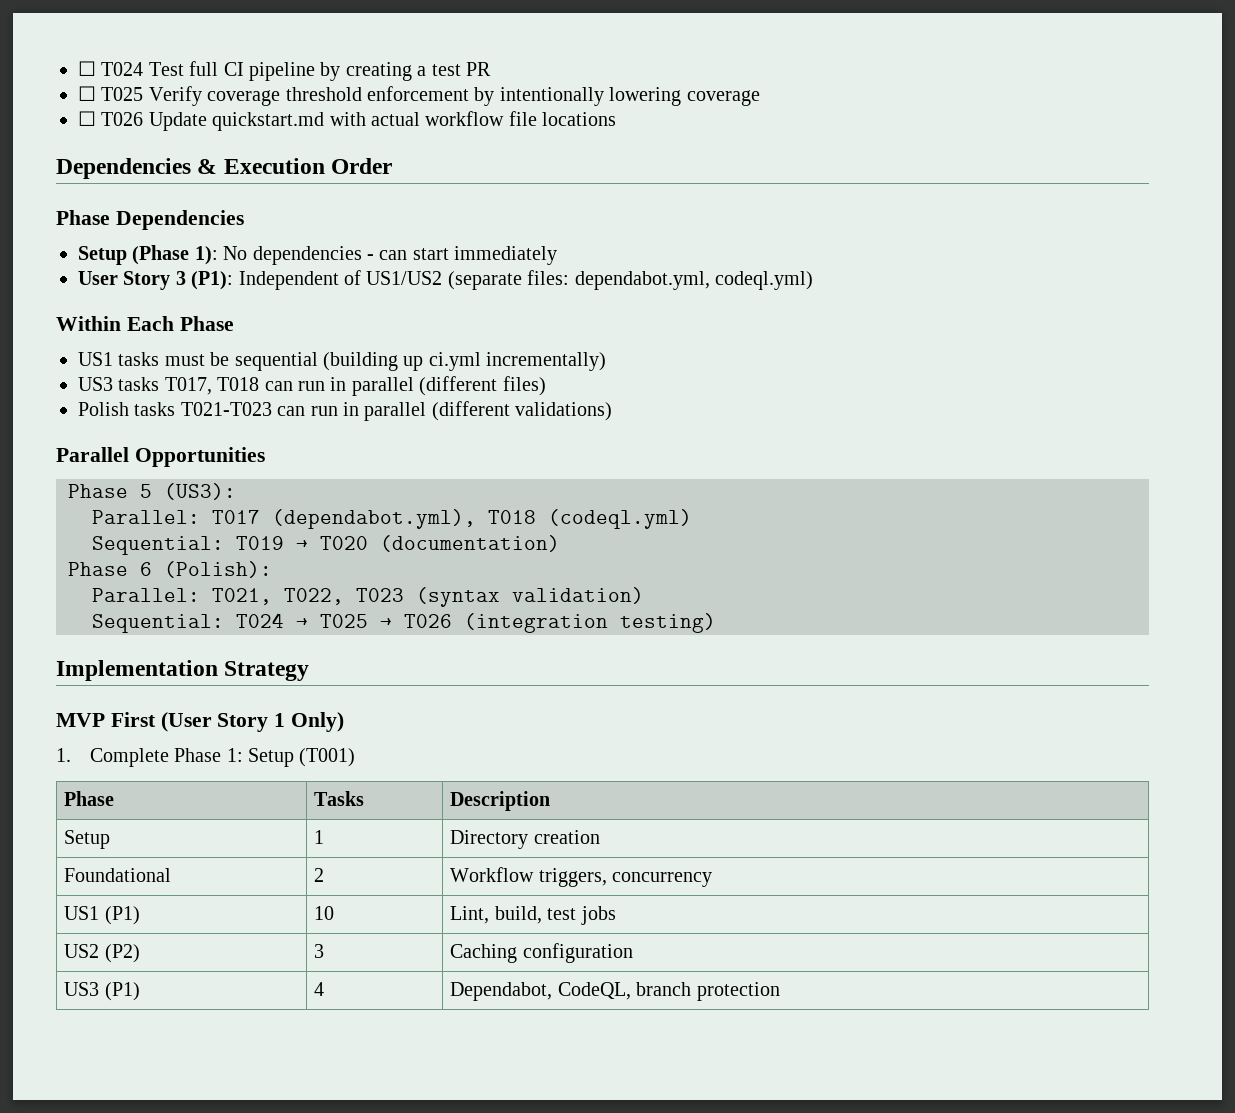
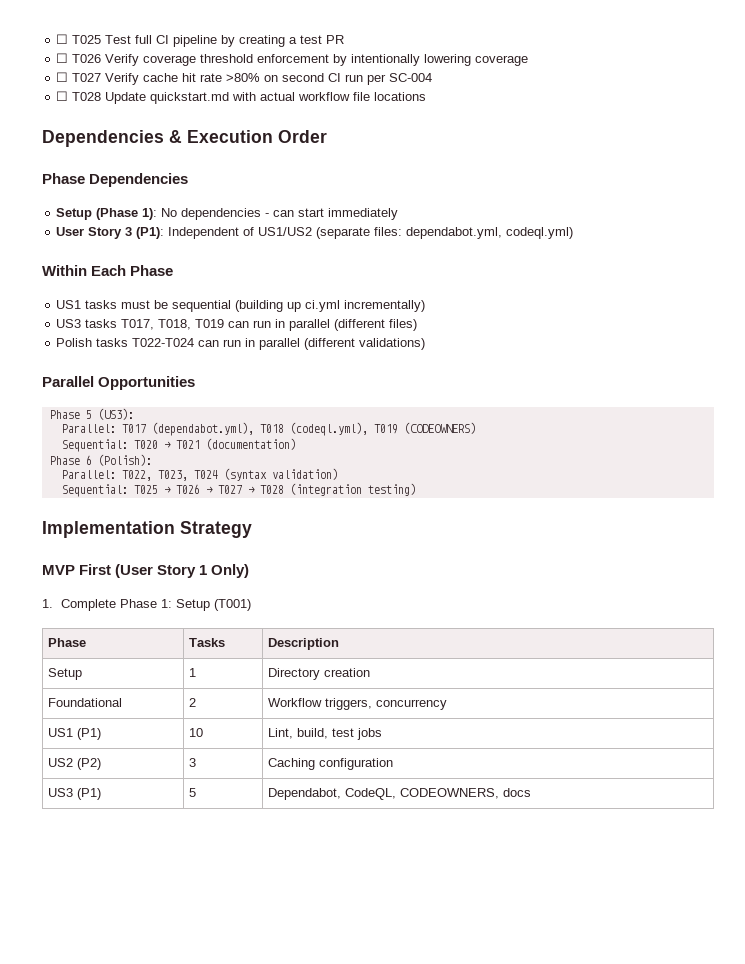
- ☐ T024 Test full CI pipeline by creating a test PR
+ ☐ T025 Test full CI pipeline by creating a test PR
- ☐ T025 Verify coverage threshold enforcement by intentionally lowering coverage
+ ☐ T026 Verify coverage threshold enforcement by intentionally lowering coverage
- ☐ T026 Update quickstart.md with actual workflow file locations
+ ☐ T027 Verify cache hit rate >80% on second CI run per SC-004
+ ☐ T028 Update quickstart.md with actual workflow file locations
- US3 tasks T017, T018 can run in parallel (different files)
+ US3 tasks T017, T018, T019 can run in parallel (different files)
- Polish tasks T021-T023 can run in parallel (different validations)
+ Polish tasks T022-T024 can run in parallel (different validations)
- Parallel: T017 (dependabot.yml), T018 (codeql.yml)
- Sequential: T019 → T020 (documentation)
+ Parallel: T017 (dependabot.yml), T018 (codeql.yml), T019 (CODEOWNERS)
+ Sequential: T020 → T021 (documentation)
- Parallel: T021, T022, T023 (syntax validation)
+ Parallel: T022, T023, T024 (syntax validation)
- Sequential: T024 → T025 → T026 (integration testing)
+ Sequential: T025 → T026 → T027 → T028 (integration testing)
- US3 (P1) | 4 | Dependabot, CodeQL, branch protection
+ US3 (P1) | 5 | Dependabot, CodeQL, CODEOWNERS, docs

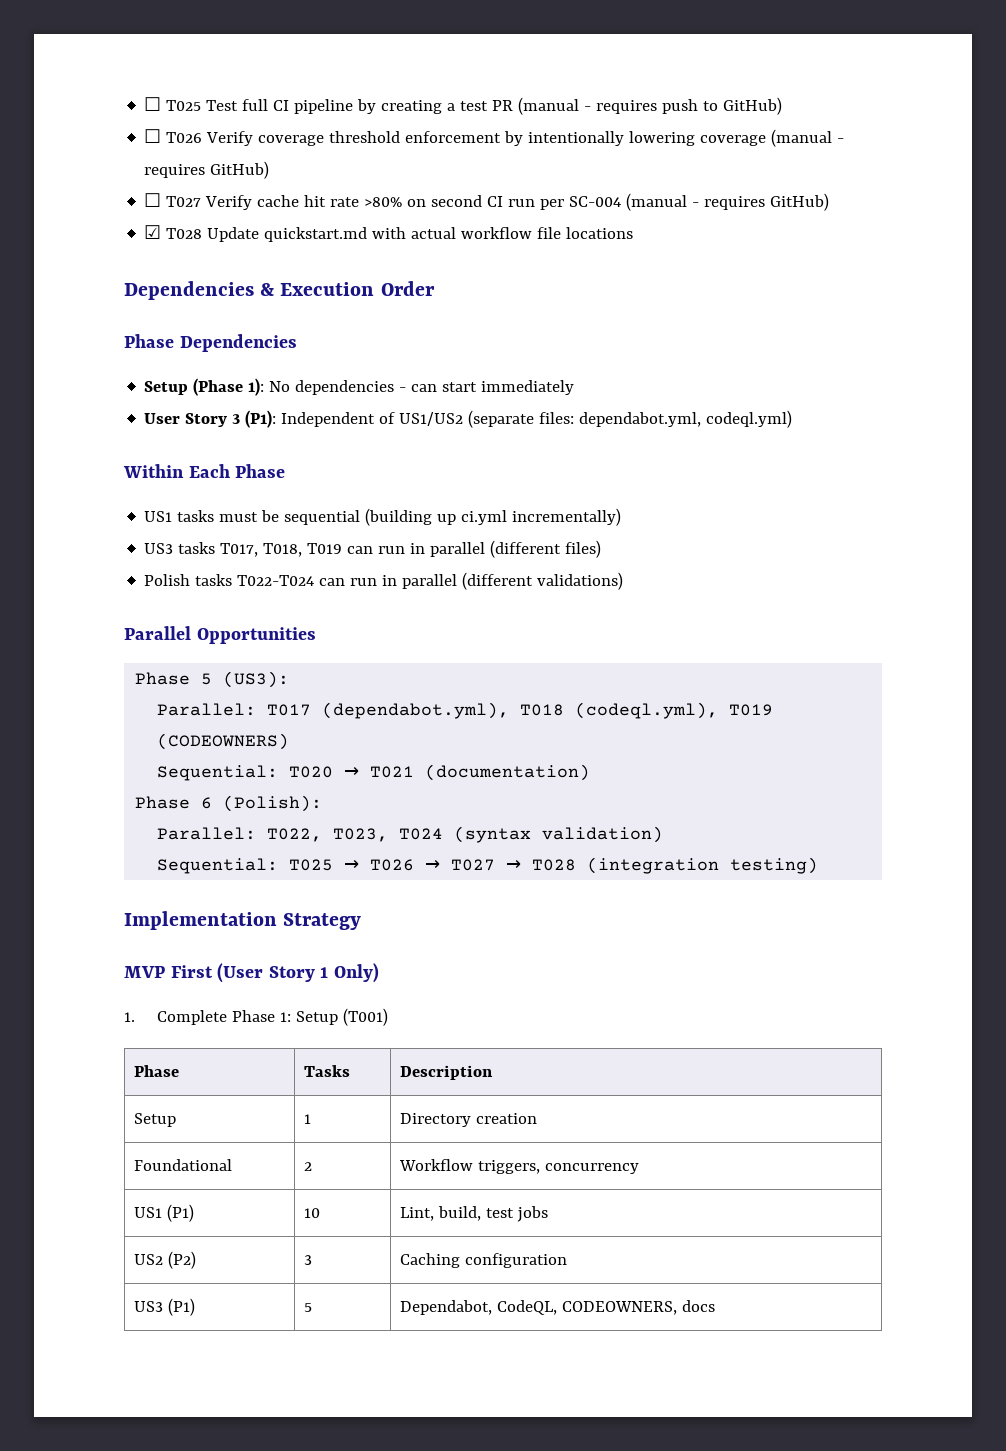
- ☐ T025 Test full CI pipeline by creating a test PR
+ ☐ T025 Test full CI pipeline by creating a test PR (manual - requires push to GitHub)
- ☐ T026 Verify coverage threshold enforcement by intentionally lowering coverage
+ ☐ T026 Verify coverage threshold enforcement by intentionally lowering coverage (manual - requires GitHub)
- ☐ T027 Verify cache hit rate >80% on second CI run per SC-004
- ☐ T028 Update quickstart.md with actual workflow file locations
+ ☐ T027 Verify cache hit rate >80% on second CI run per SC-004 (manual - requires GitHub)
+ ☑ T028 Update quickstart.md with actual workflow file locations

